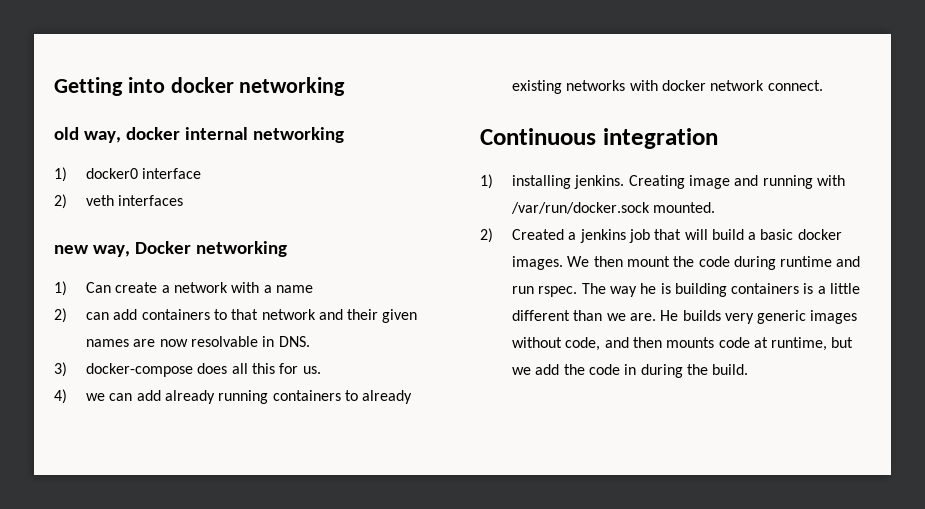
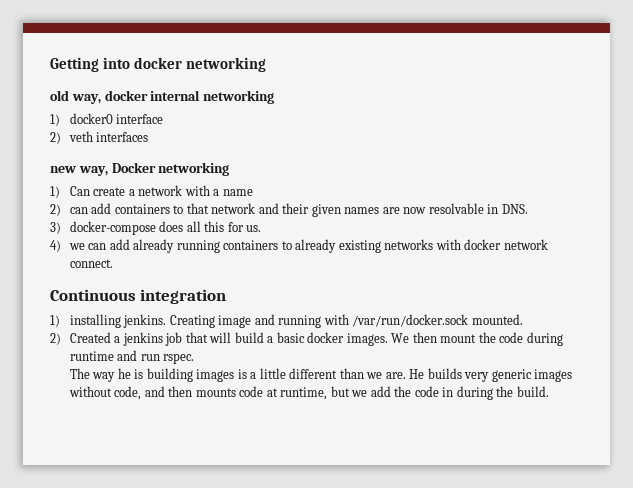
- We then mount the code during runtime and run rspec. The way he is building containers is a little different than we are.
+ We then mount the code during runtime and run rspec.
+ The way he is building images is a little different than we are.

